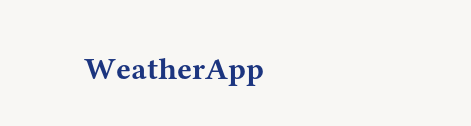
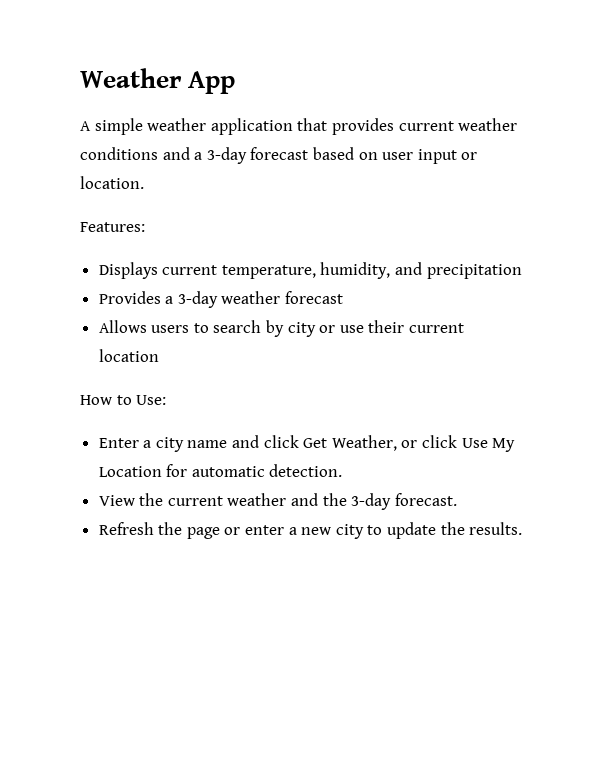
- WeatherApp
+ Weather App
+ A simple weather application that provides current weather conditions and a 3-day forecast based on user input or location.
+ Features:
+ Displays current temperature, humidity, and precipitation
+ Provides a 3-day weather forecast
+ Allows users to search by city or use their current location
+ How to Use:
+ Enter a city name and click Get Weather, or click Use My Location for automatic detection.
+ View the current weather and the 3-day forecast.
+ Refresh the page or enter a new city to update the results.

